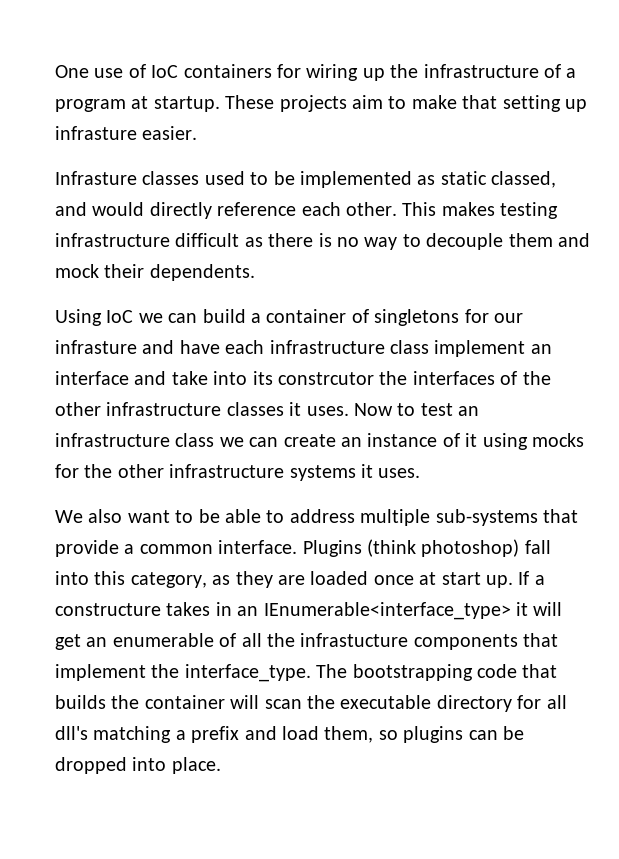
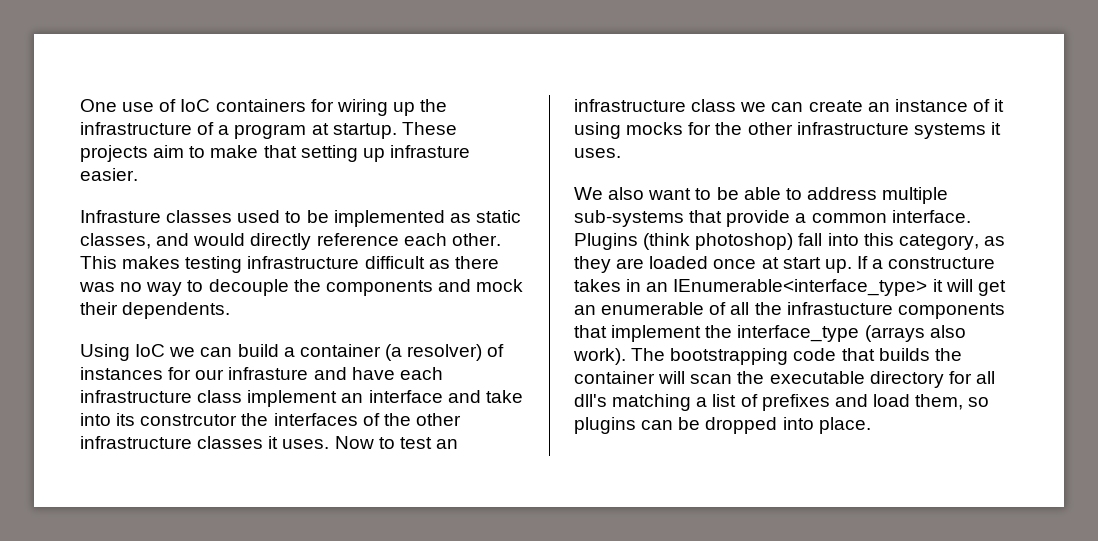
- Infrasture classes used to be implemented as static classed, and would directly reference each other.
+ Infrasture classes used to be implemented as static classes, and would directly reference each other.
- This makes testing infrastructure difficult as there is no way to decouple them and mock their dependents.
+ This makes testing infrastructure difficult as there was no way to decouple the components and mock their dependents.
- Using IoC we can build a container of singletons for our infrasture and have each infrastructure class implement an interface and take into its constrcutor the interfaces of the other infrastructure classes it uses.
+ Using IoC we can build a container (a resolver) of instances for our infrasture and have each infrastructure class implement an interface and take into its constrcutor the interfaces of the other infrastructure classes it uses.
- If a constructure takes in an IEnumerable<interface_type> it will get an enumerable of all the infrastucture components that implement the interface_type.
+ If a constructure takes in an IEnumerable<interface_type> it will get an enumerable of all the infrastucture components that implement the interface_type (arrays also work).
- The bootstrapping code that builds the container will scan the executable directory for all dll's matching a prefix and load them, so plugins can be dropped into place.
+ The bootstrapping code that builds the container will scan the executable directory for all dll's matching a list of prefixes and load them, so plugins can be dropped into place.

